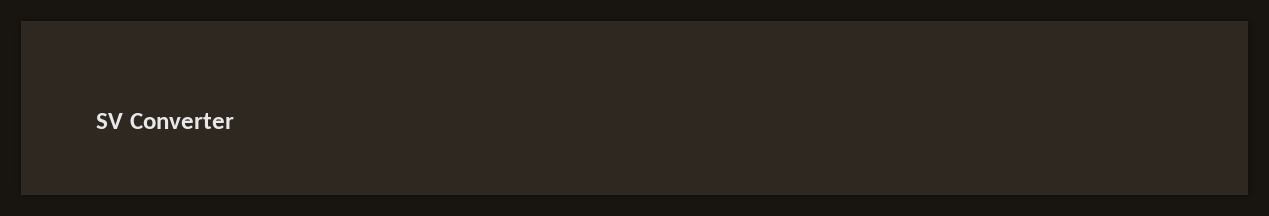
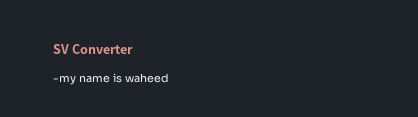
+ -my name is waheed

